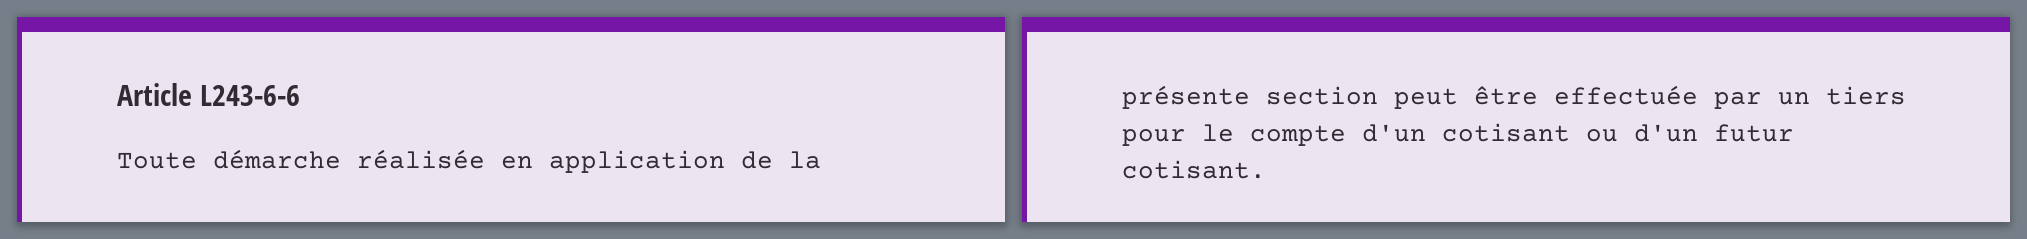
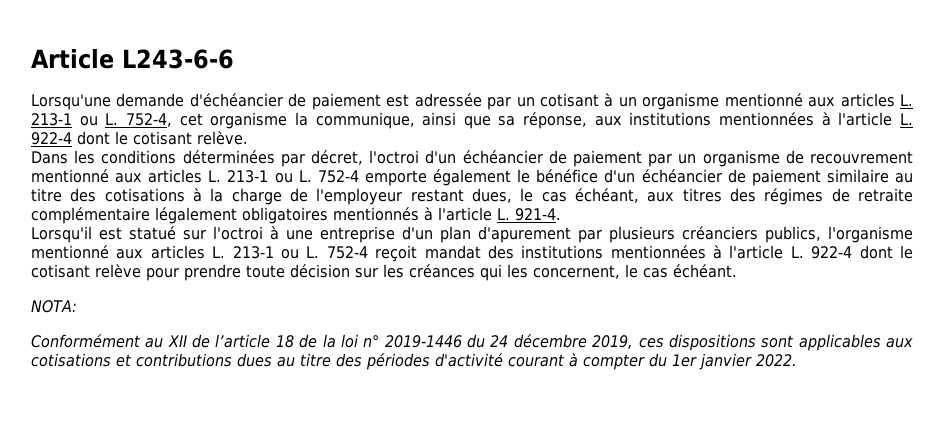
- Toute démarche réalisée en application de la présente section peut être effectuée par un tiers pour le compte d'un cotisant ou d'un futur cotisant.
+ Lorsqu'une demande d'échéancier de paiement est adressée par un cotisant à un organisme mentionné aux articles L. 213-1 ou L. 752-4, cet organisme la communique, ainsi que sa réponse, aux institutions mentionnées à l'article L. 922-4 dont le cotisant relève.
+ Dans les conditions déterminées par décret, l'octroi d'un échéancier de paiement par un organisme de recouvrement mentionné aux articles L. 213-1 ou L. 752-4 emporte également le bénéfice d'un échéancier de paiement similaire au titre des cotisations à la charge de l'employeur restant dues, le cas échéant, aux titres des régimes de retraite complémentaire légalement obligatoires mentionnés à l'article L. 921-4.
+ Lorsqu'il est statué sur l'octroi à une entreprise d'un plan d'apurement par plusieurs créanciers publics, l'organisme mentionné aux articles L. 213-1 ou L. 752-4 reçoit mandat des institutions mentionnées à l'article L. 922-4 dont le cotisant relève pour prendre toute décision sur les créances qui les concernent, le cas échéant.
+ NOTA:
+ Conformément au XII de l’article 18 de la loi n° 2019-1446 du 24 décembre 2019, ces dispositions sont applicables aux cotisations et contributions dues au titre des périodes d'activité courant à compter du 1er janvier 2022.

